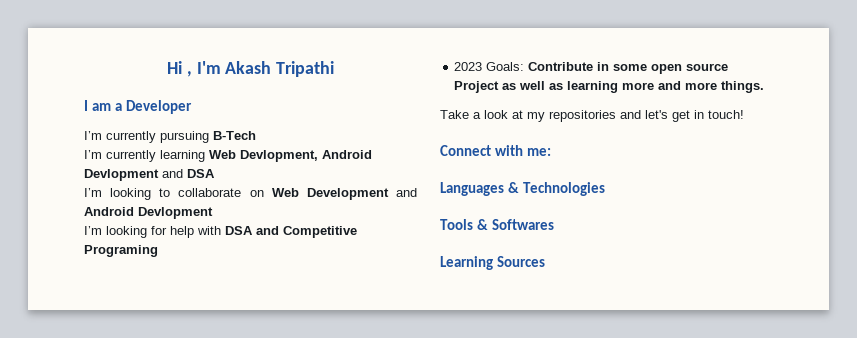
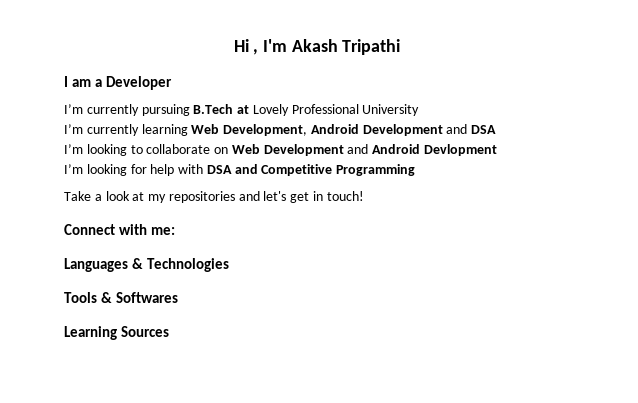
- I’m currently pursuing B-Tech
+ I’m currently pursuing B.Tech at Lovely Professional University
- I’m currently learning Web Devlopment, Android Devlopment and DSA
+ I’m currently learning Web Development, Android Development and DSA
- I’m looking for help with DSA and Competitive Programing
- 2023 Goals: Contribute in some open source Project as well as learning more and more things.
+ I’m looking for help with DSA and Competitive Programming

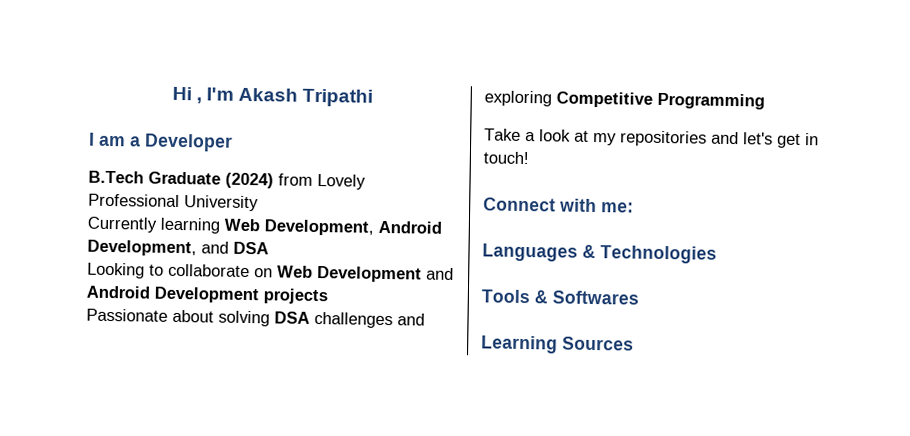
- I’m currently pursuing B.Tech at Lovely Professional University
+ B.Tech Graduate (2024) from Lovely Professional University
- I’m currently learning Web Development, Android Development and DSA
+ Currently learning Web Development, Android Development, and DSA
- I’m looking to collaborate on Web Development and Android Devlopment
- I’m looking for help with DSA and Competitive Programming
+ Looking to collaborate on Web Development and Android Development projects
+ Passionate about solving DSA challenges and exploring Competitive Programming

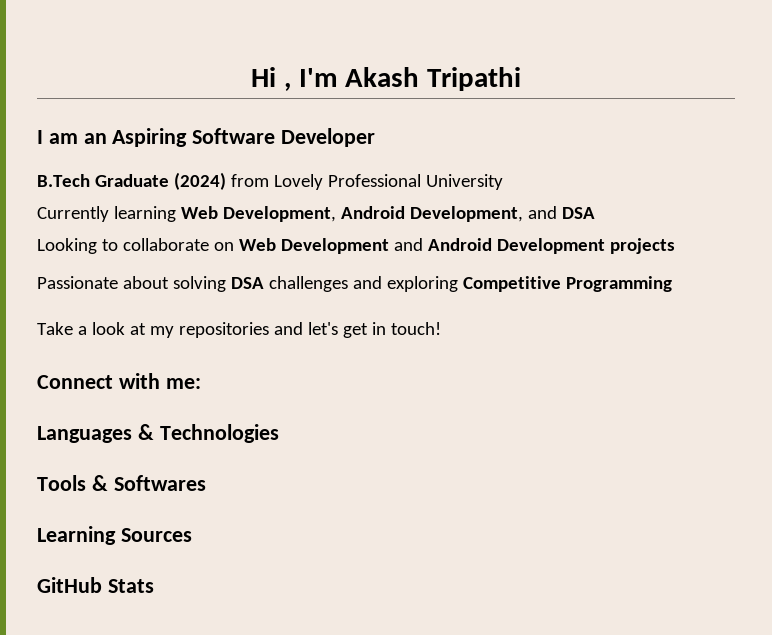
- I am a Developer
+ I am an Aspiring Software Developer
+ GitHub Stats

